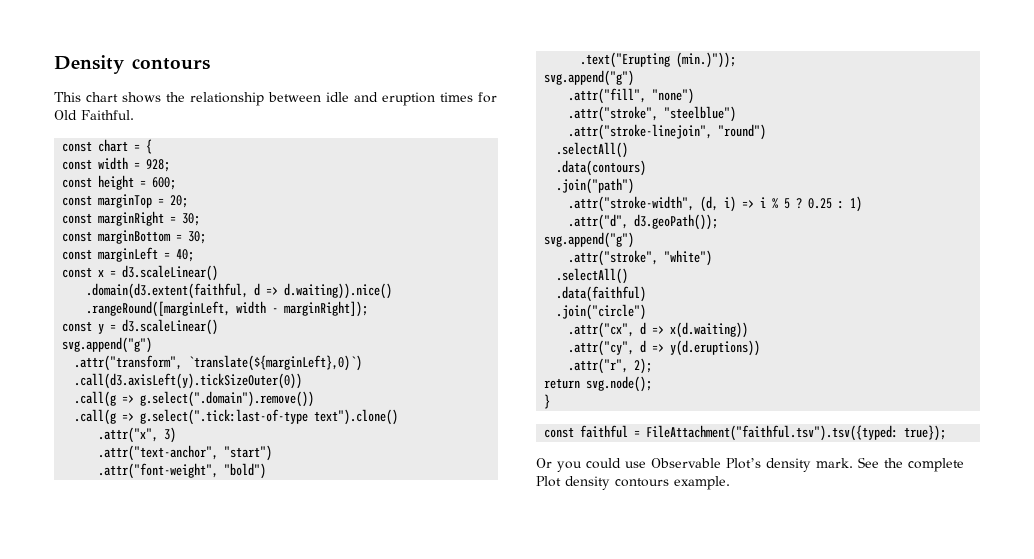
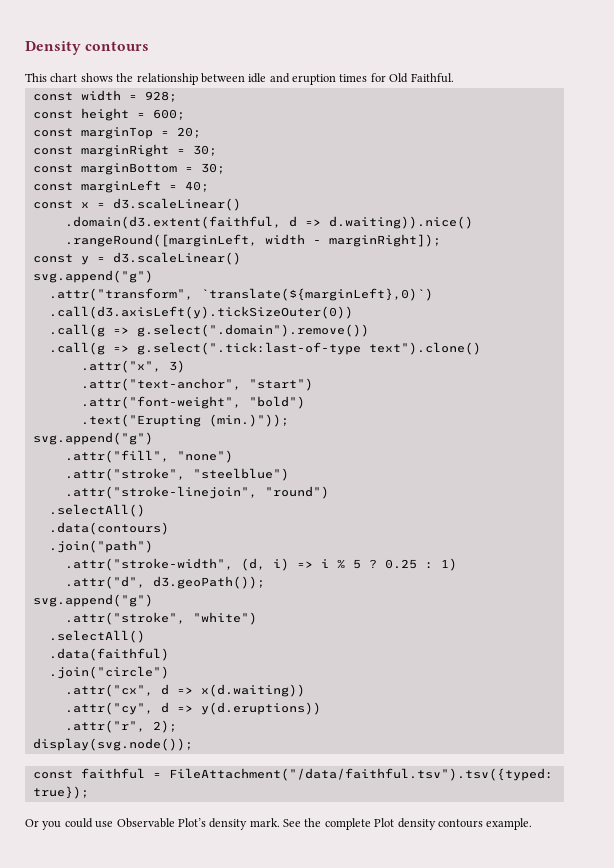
- const chart = {
- return svg.node();
- }
+ display(svg.node());
- const faithful = FileAttachment("faithful.tsv").tsv({typed: true});
+ const faithful = FileAttachment("/data/faithful.tsv").tsv({typed: true});

